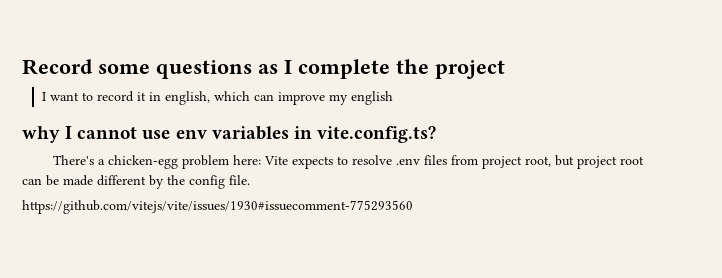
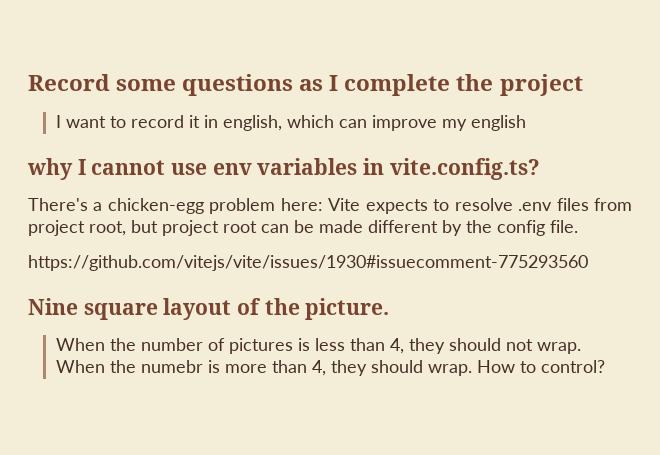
+ Nine square layout of the picture.
+ When the number of pictures is less than 4, they should not wrap. When the numebr is more than 4, they should wrap. How to control?

